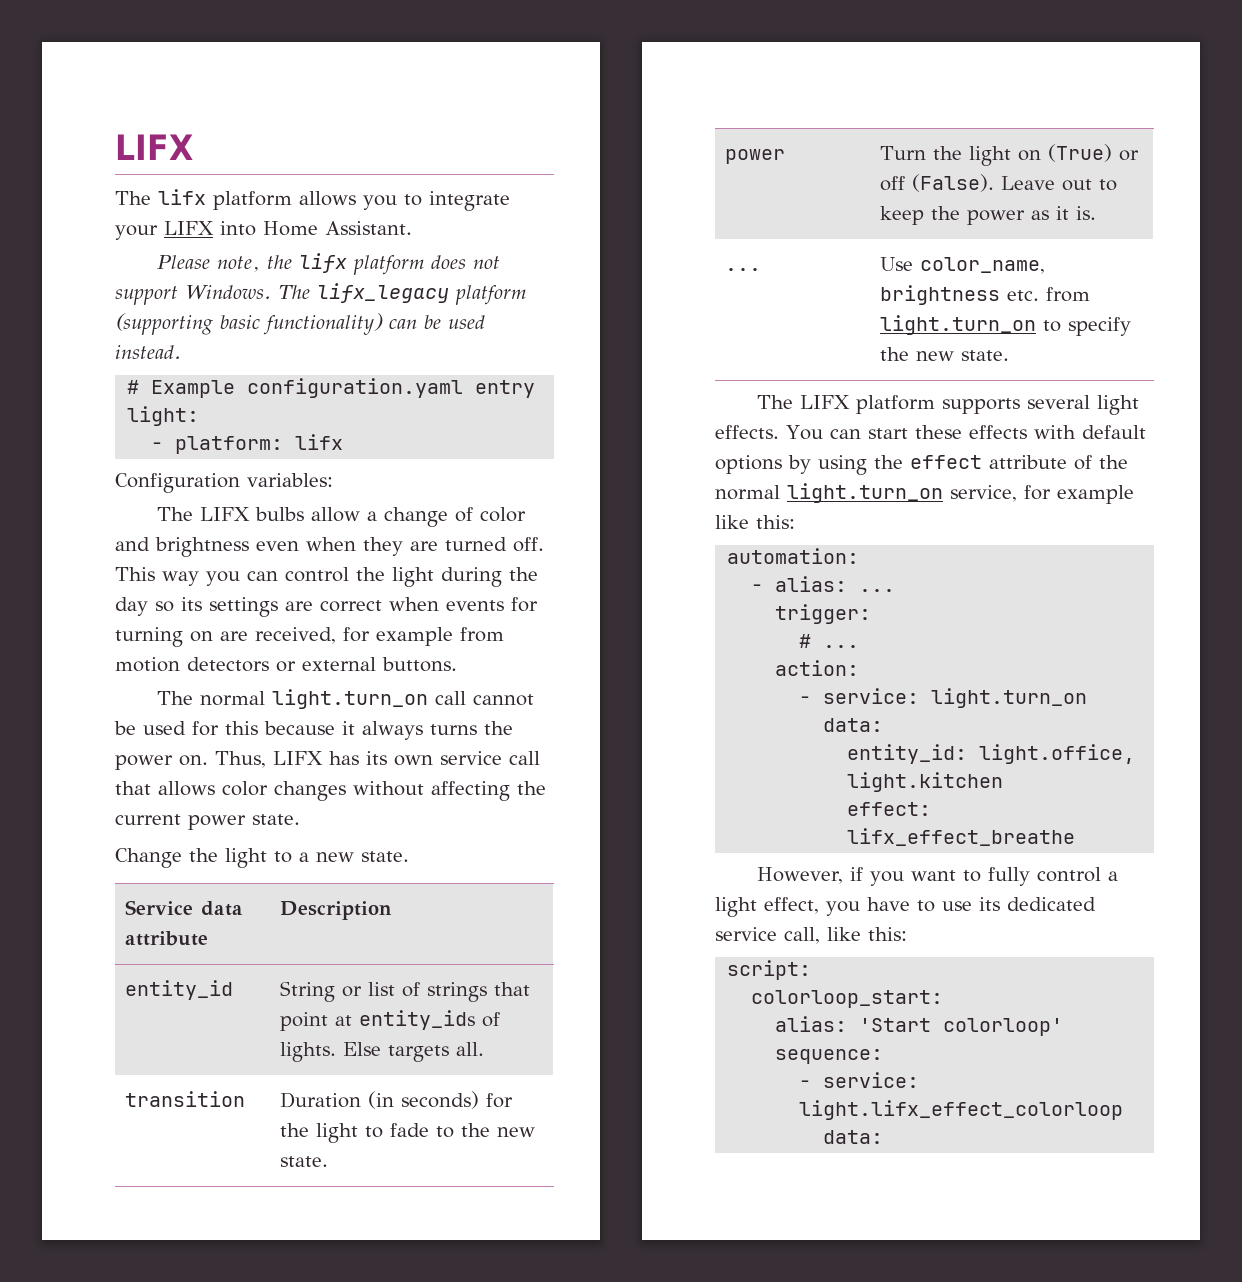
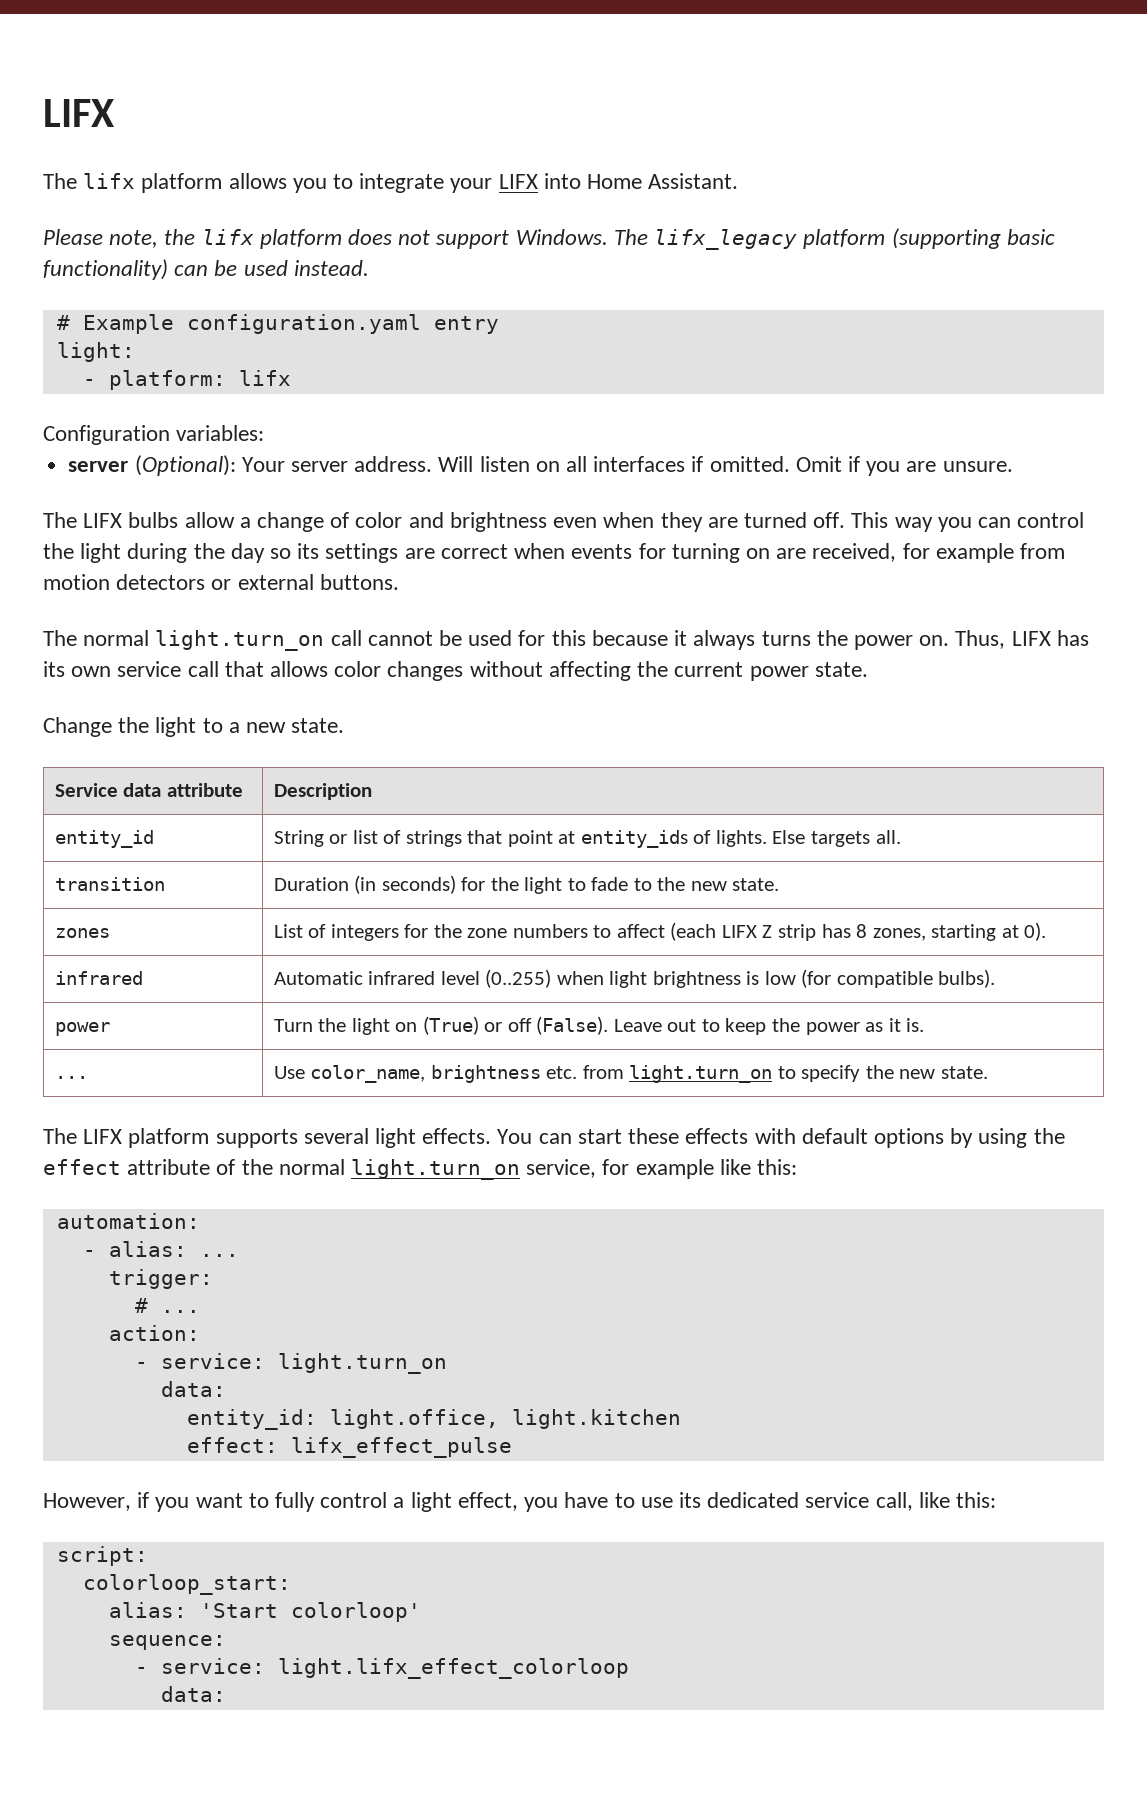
+ server (Optional): Your server address. Will listen on all interfaces if omitted. Omit if you are unsure.
+ zones | List of integers for the zone numbers to affect (each LIFX Z strip has 8 zones, starting at 0).
+ infrared | Automatic infrared level (0..255) when light brightness is low (for compatible bulbs).
- effect: lifx_effect_breathe
+ effect: lifx_effect_pulse

